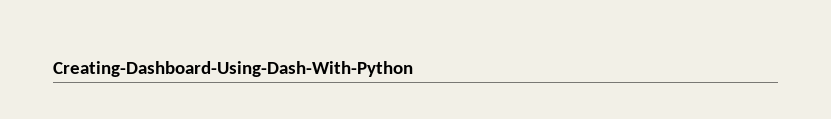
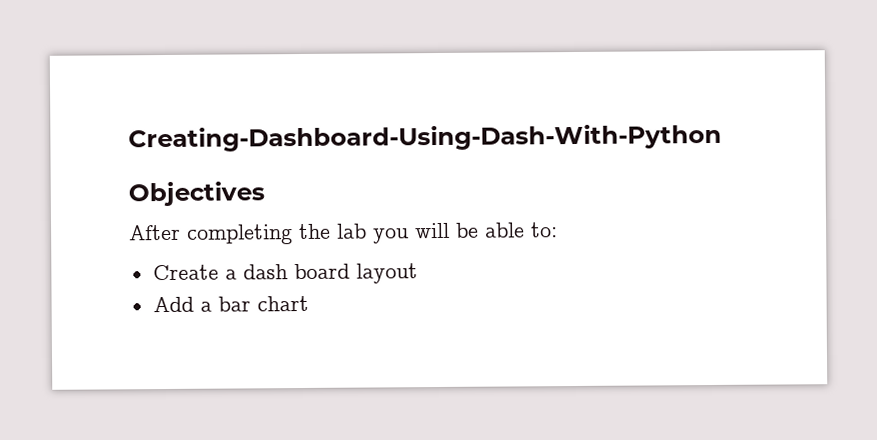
+ Objectives
+ After completing the lab you will be able to:
+ Create a dash board layout
+ Add a bar chart

